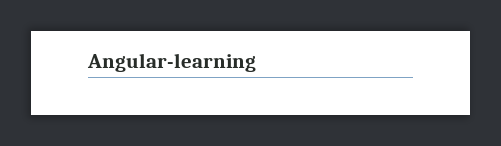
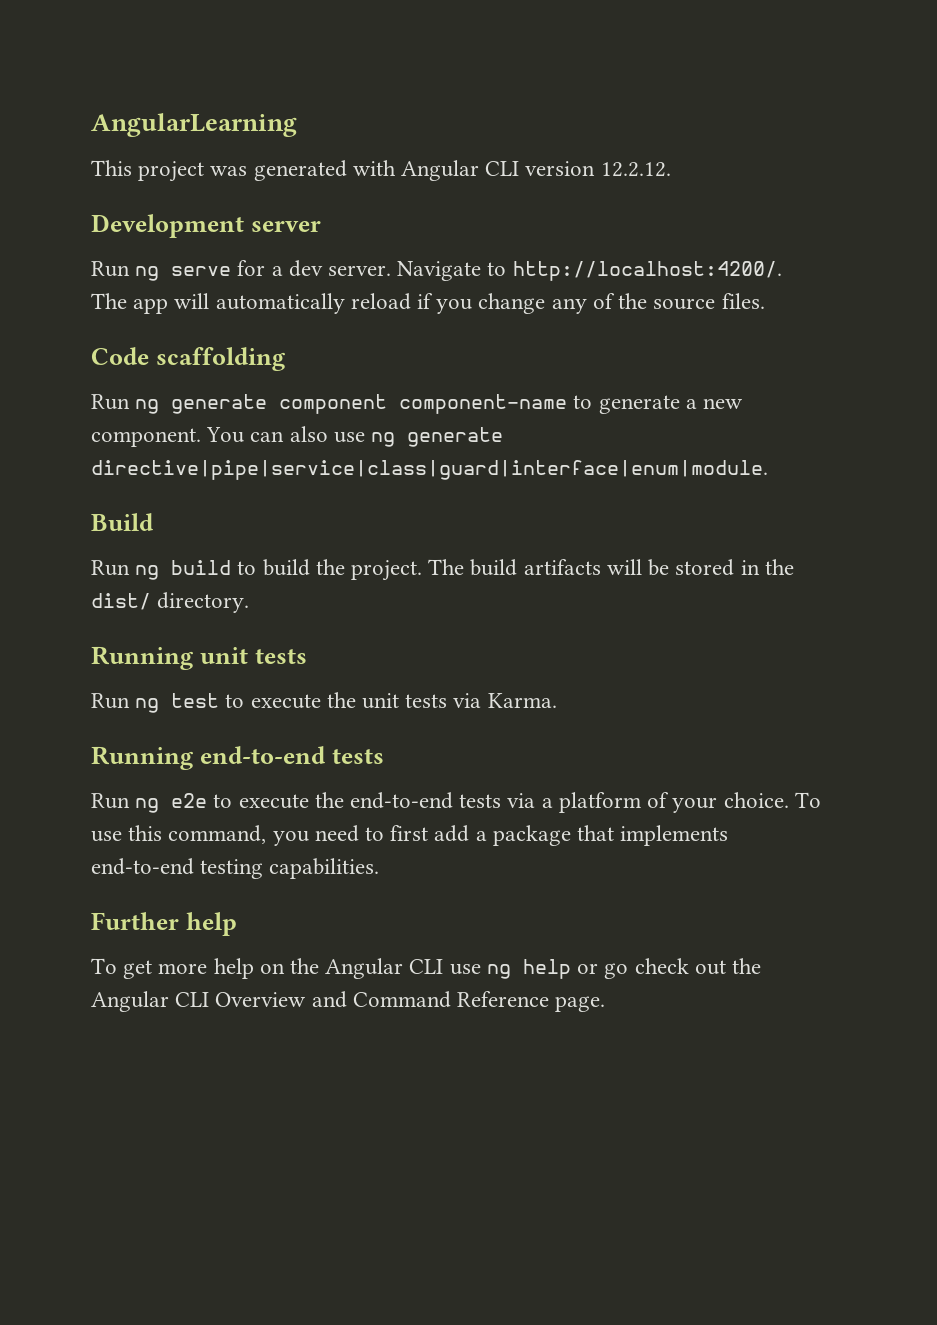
- Angular-learning
+ AngularLearning
+ This project was generated with Angular CLI version 12.2.12.
+ Development server
+ Run ng serve for a dev server. Navigate to http://localhost:4200/. The app will automatically reload if you change any of the source files.
+ Code scaffolding
+ Run ng generate component component-name to generate a new component. You can also use ng generate directive|pipe|service|class|guard|interface|enum|module.
+ Build
+ Run ng build to build the project. The build artifacts will be stored in the dist/ directory.
+ Running unit tests
+ Run ng test to execute the unit tests via Karma.
+ Running end-to-end tests
+ Run ng e2e to execute the end-to-end tests via a platform of your choice. To use this command, you need to first add a package that implements end-to-end testing capabilities.
+ Further help
+ To get more help on the Angular CLI use ng help or go check out the Angular CLI Overview and Command Reference page.

